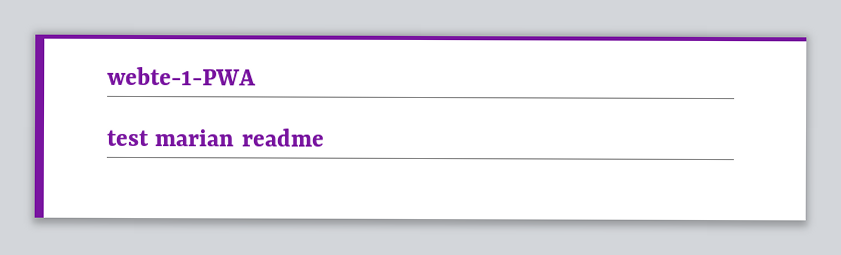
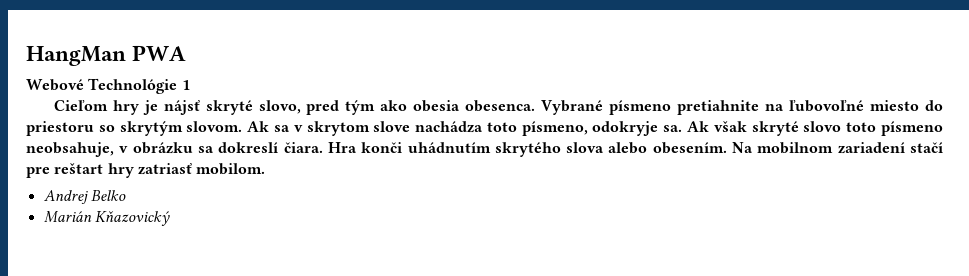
- webte-1-PWA
- test marian readme
+ HangMan PWA
+ Webové Technológie 1
+ Cieľom hry je nájsť skryté slovo, pred tým ako obesia obesenca. Vybrané písmeno pretiahnite na ľubovoľné miesto do priestoru so skrytým slovom. Ak sa v skrytom slove nachádza toto písmeno, odokryje sa. Ak však skryté slovo toto písmeno neobsahuje, v obrázku sa dokreslí čiara. Hra konči uhádnutím skrytého slova alebo obesením. Na mobilnom zariadení stačí pre reštart hry zatriasť mobilom.
+ Andrej Belko
+ Marián Kňazovický

